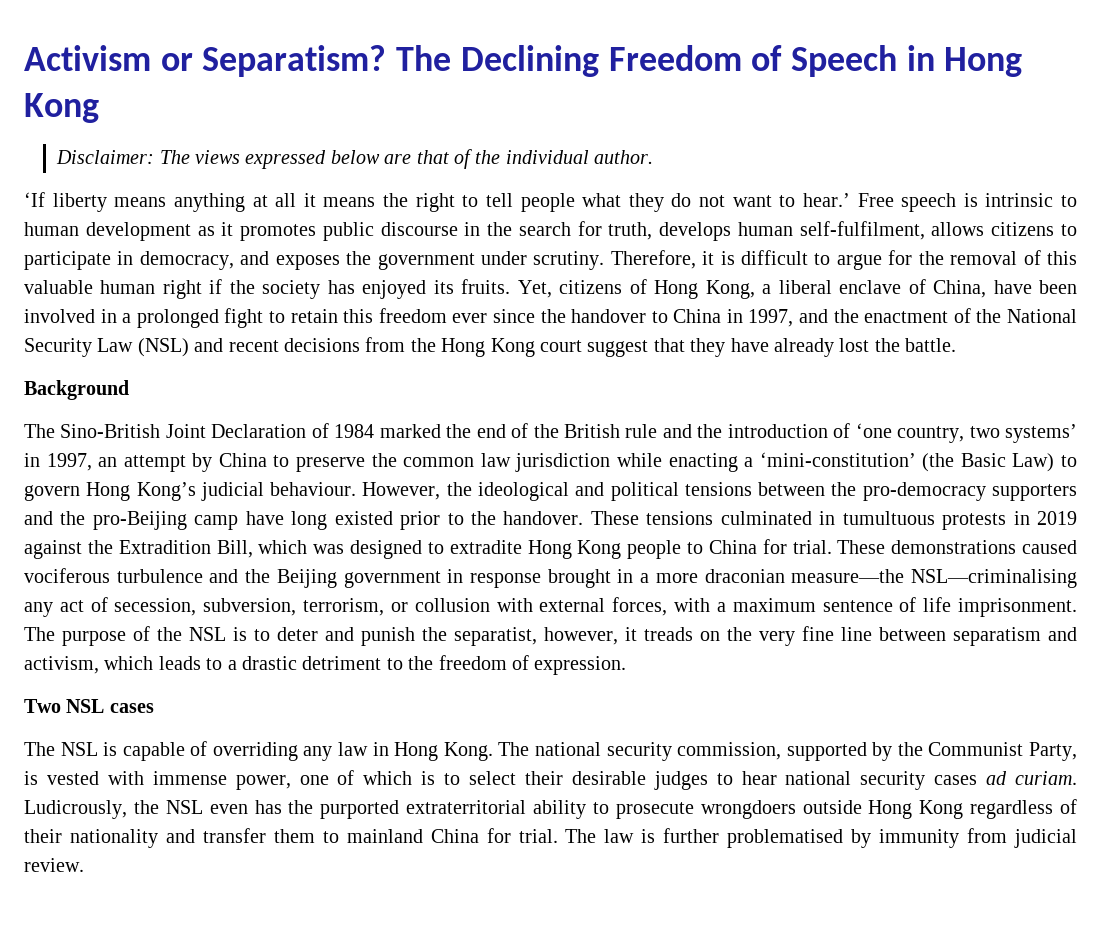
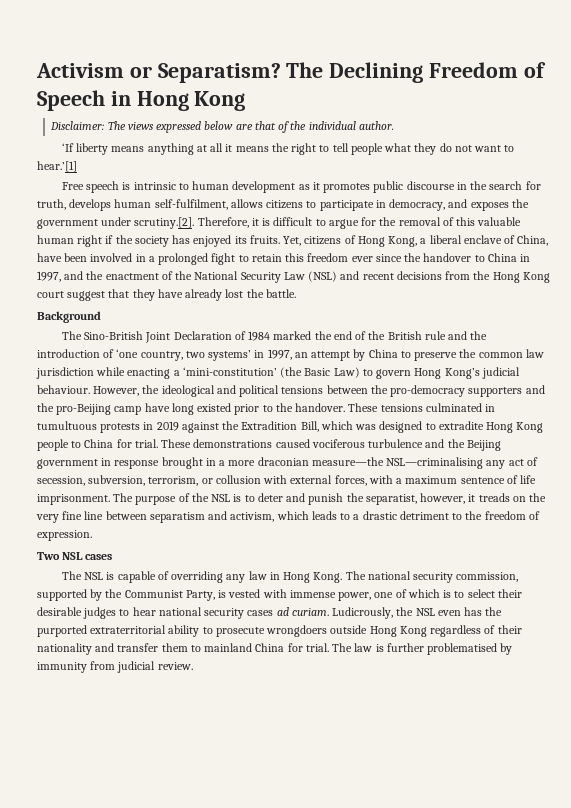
- ‘If liberty means anything at all it means the right to tell people what they do not want to hear.’ Free speech is intrinsic to human development as it promotes public discourse in the search for truth, develops human self-fulfilment, allows citizens to participate in democracy, and exposes the government under scrutiny. Therefore, it is difficult to argue for the removal of this valuable human right if the society has enjoyed its fruits.
+ ‘If liberty means anything at all it means the right to tell people what they do not want to hear.’[1]
+ Free speech is intrinsic to human development as it promotes public discourse in the search for truth, develops human self-fulfilment, allows citizens to participate in democracy, and exposes the government under scrutiny.[2]. Therefore, it is difficult to argue for the removal of this valuable human right if the society has enjoyed its fruits.

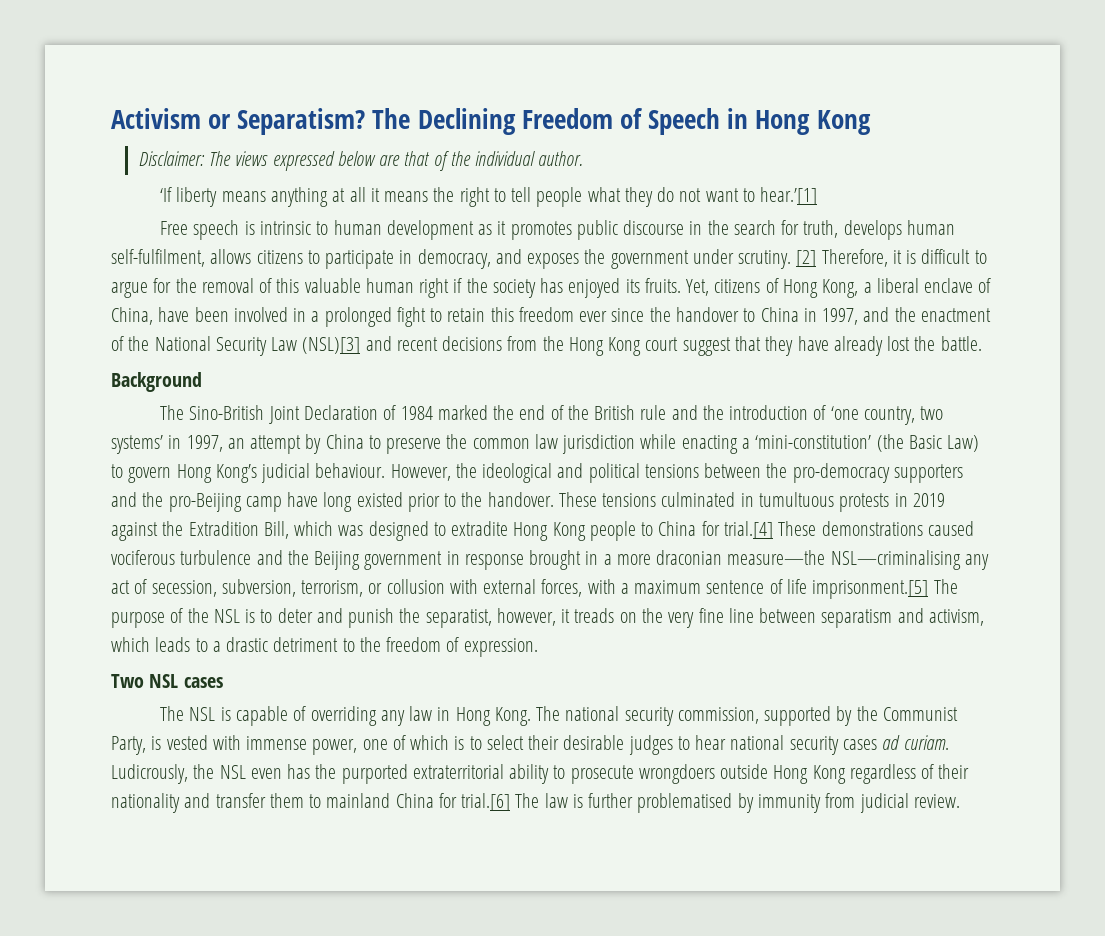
- Free speech is intrinsic to human development as it promotes public discourse in the search for truth, develops human self-fulfilment, allows citizens to participate in democracy, and exposes the government under scrutiny.[2]. Therefore, it is difficult to argue for the removal of this valuable human right if the society has enjoyed its fruits.
+ Free speech is intrinsic to human development as it promotes public discourse in the search for truth, develops human self-fulfilment, allows citizens to participate in democracy, and exposes the government under scrutiny. [2] Therefore, it is difficult to argue for the removal of this valuable human right if the society has enjoyed its fruits.
- Yet, citizens of Hong Kong, a liberal enclave of China, have been involved in a prolonged fight to retain this freedom ever since the handover to China in 1997, and the enactment of the National Security Law (NSL) and recent decisions from the Hong Kong court suggest that they have already lost the battle.
+ Yet, citizens of Hong Kong, a liberal enclave of China, have been involved in a prolonged fight to retain this freedom ever since the handover to China in 1997, and the enactment of the National Security Law (NSL)[3] and recent decisions from the Hong Kong court suggest that they have already lost the battle.
- These tensions culminated in tumultuous protests in 2019 against the Extradition Bill, which was designed to extradite Hong Kong people to China for trial. These demonstrations caused vociferous turbulence and the Beijing government in response brought in a more draconian measure—the NSL—criminalising any act of secession, subversion, terrorism, or collusion with external forces, with a maximum sentence of life imprisonment. The purpose of the NSL is to deter and punish the separatist, however, it treads on the very fine line between separatism and activism, which leads to a drastic detriment to the freedom of expression.
+ These tensions culminated in tumultuous protests in 2019 against the Extradition Bill, which was designed to extradite Hong Kong people to China for trial.[4] These demonstrations caused vociferous turbulence and the Beijing government in response brought in a more draconian measure—the NSL—criminalising any act of secession, subversion, terrorism, or collusion with external forces, with a maximum sentence of life imprisonment.[5] The purpose of the NSL is to deter and punish the separatist, however, it treads on the very fine line between separatism and activism, which leads to a drastic detriment to the freedom of expression.
- Ludicrously, the NSL even has the purported extraterritorial ability to prosecute wrongdoers outside Hong Kong regardless of their nationality and transfer them to mainland China for trial. The law is further problematised by immunity from judicial review.
+ Ludicrously, the NSL even has the purported extraterritorial ability to prosecute wrongdoers outside Hong Kong regardless of their nationality and transfer them to mainland China for trial.[6] The law is further problematised by immunity from judicial review.

